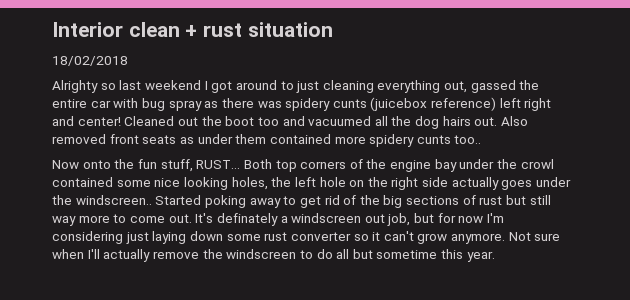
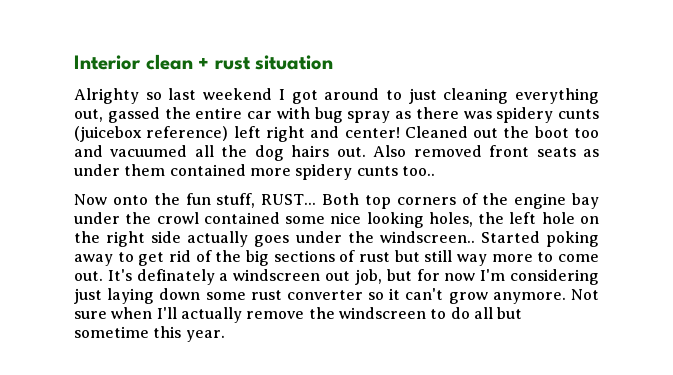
- 18/02/2018

